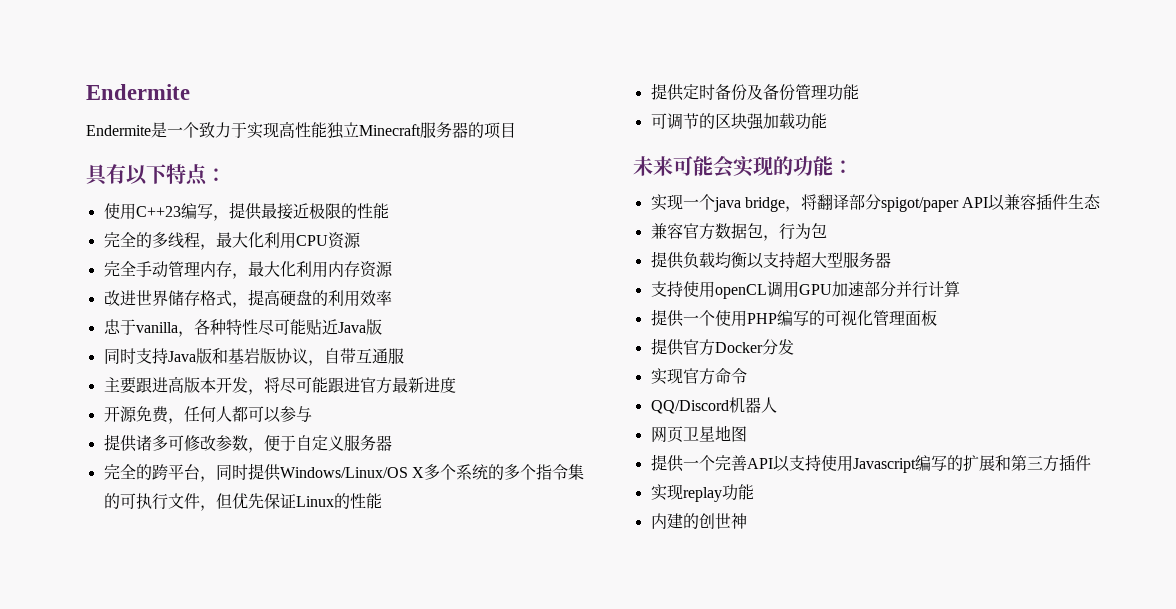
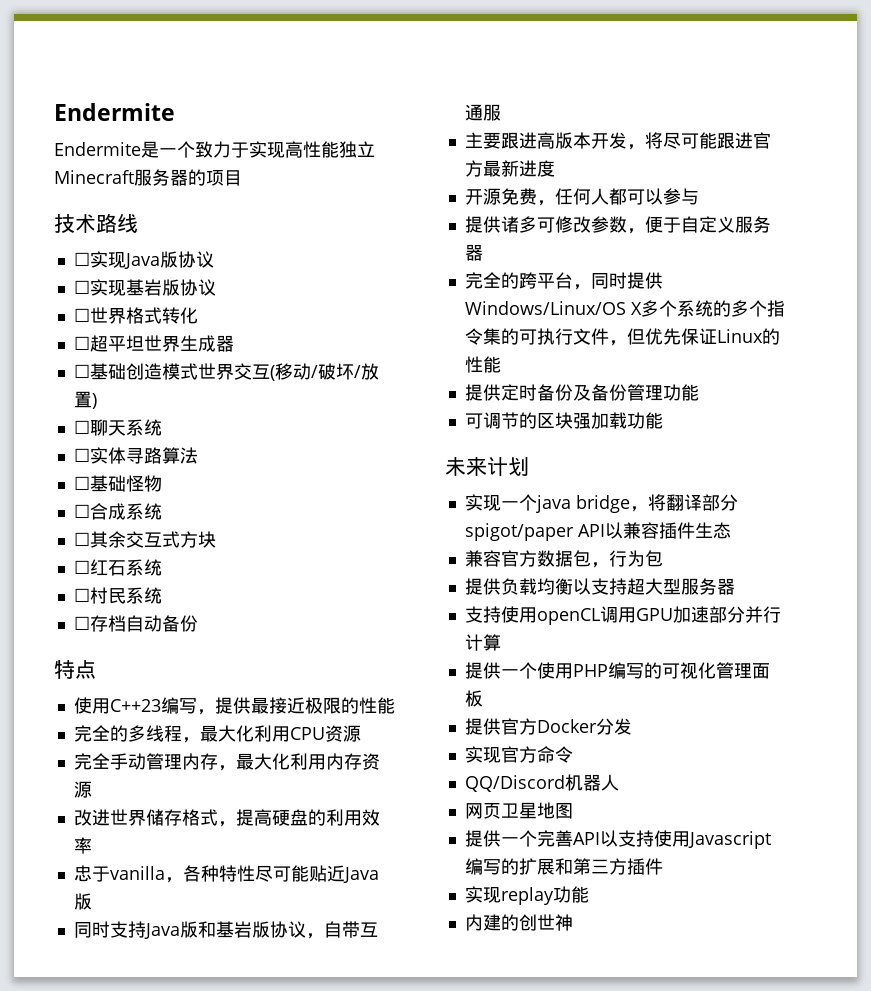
- 具有以下特点：
+ 技术路线
+ ☐实现Java版协议
+ ☐实现基岩版协议
+ ☐世界格式转化
+ ☐超平坦世界生成器
+ ☐基础创造模式世界交互(移动/破坏/放置)
+ ☐聊天系统
+ ☐实体寻路算法
+ ☐基础怪物
+ ☐合成系统
+ ☐其余交互式方块
+ ☐红石系统
+ ☐村民系统
+ ☐存档自动备份
+ 特点
- 未来可能会实现的功能：
+ 未来计划

